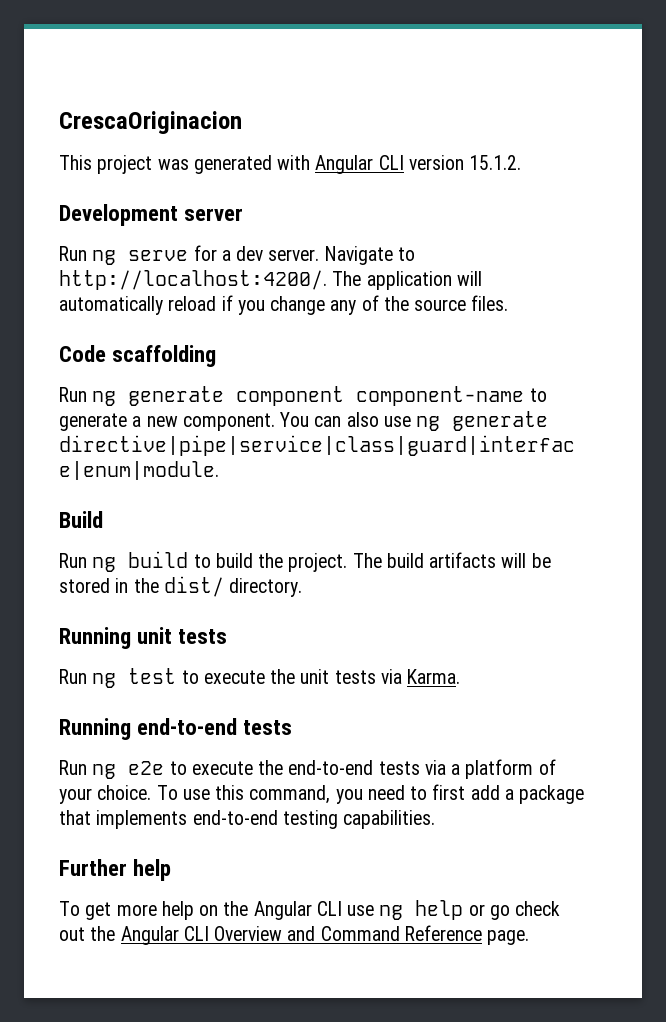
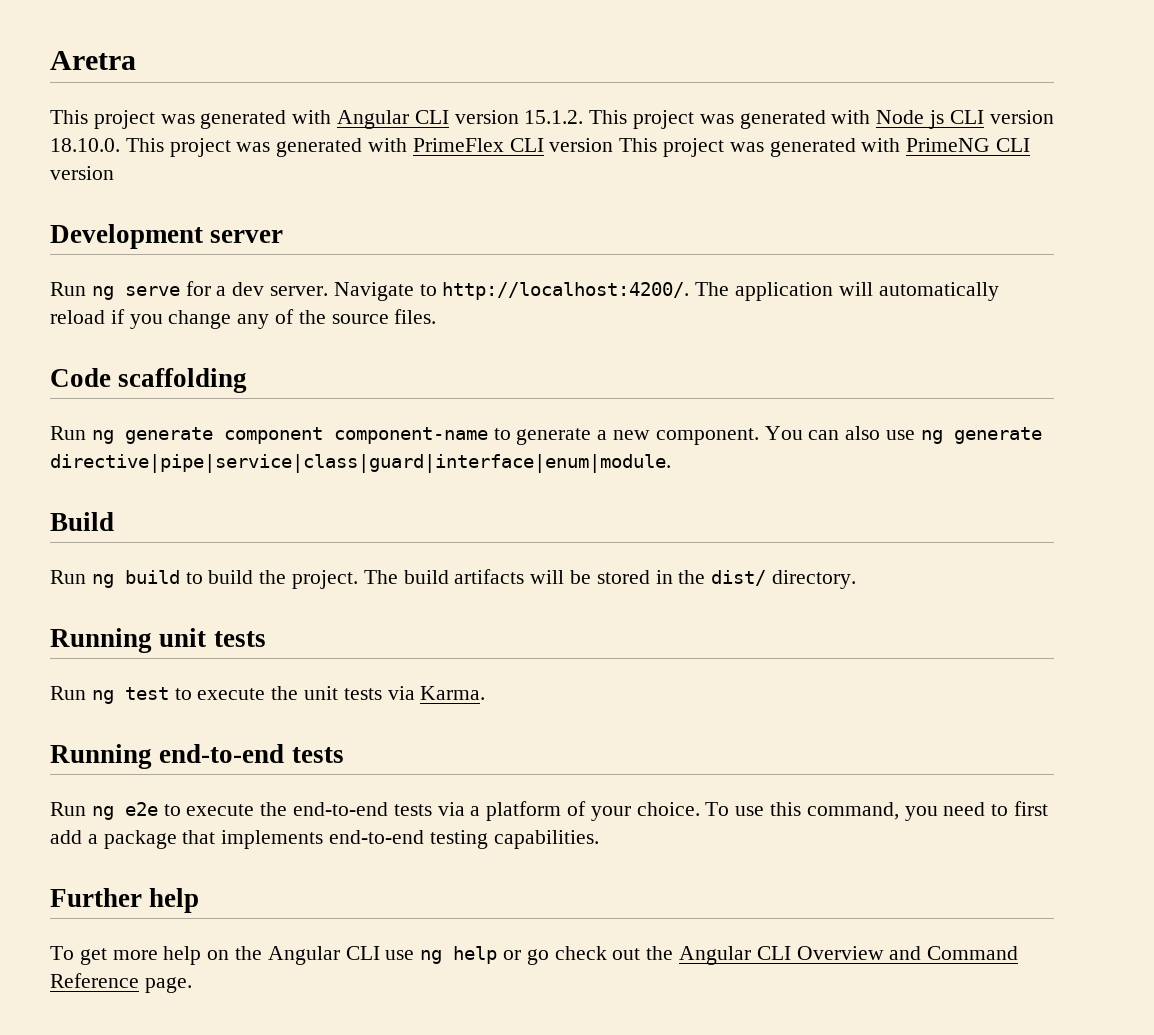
- CrescaOriginacion
+ Aretra
- This project was generated with Angular CLI version 15.1.2.
+ This project was generated with Angular CLI version 15.1.2. This project was generated with Node js CLI version 18.10.0. This project was generated with PrimeFlex CLI version This project was generated with PrimeNG CLI version

